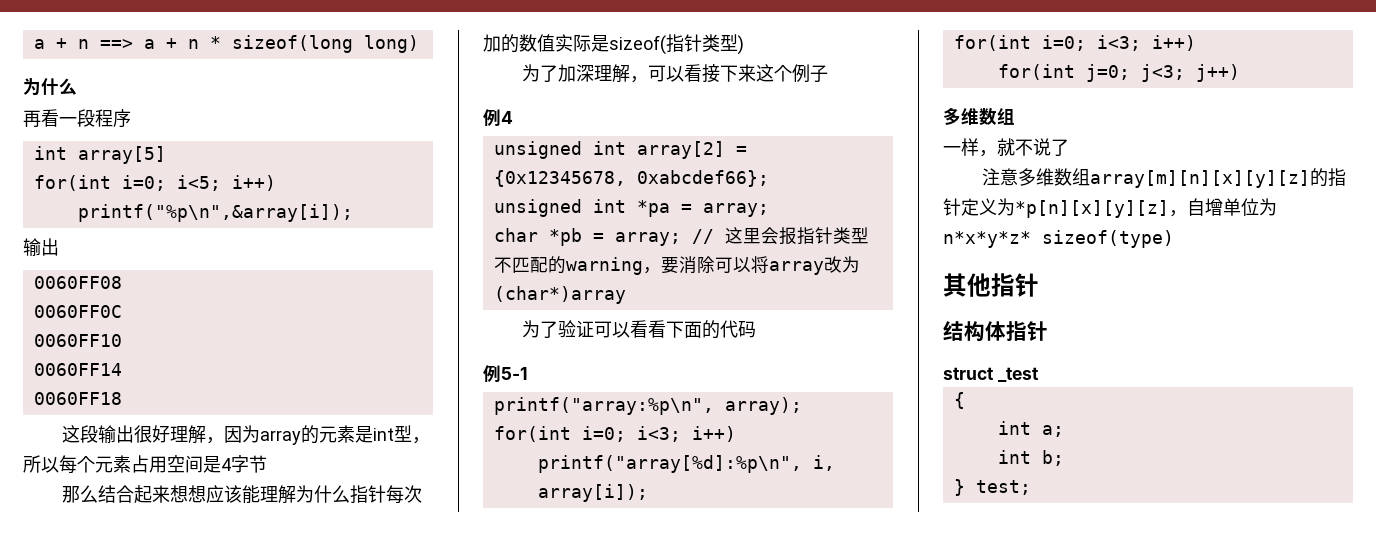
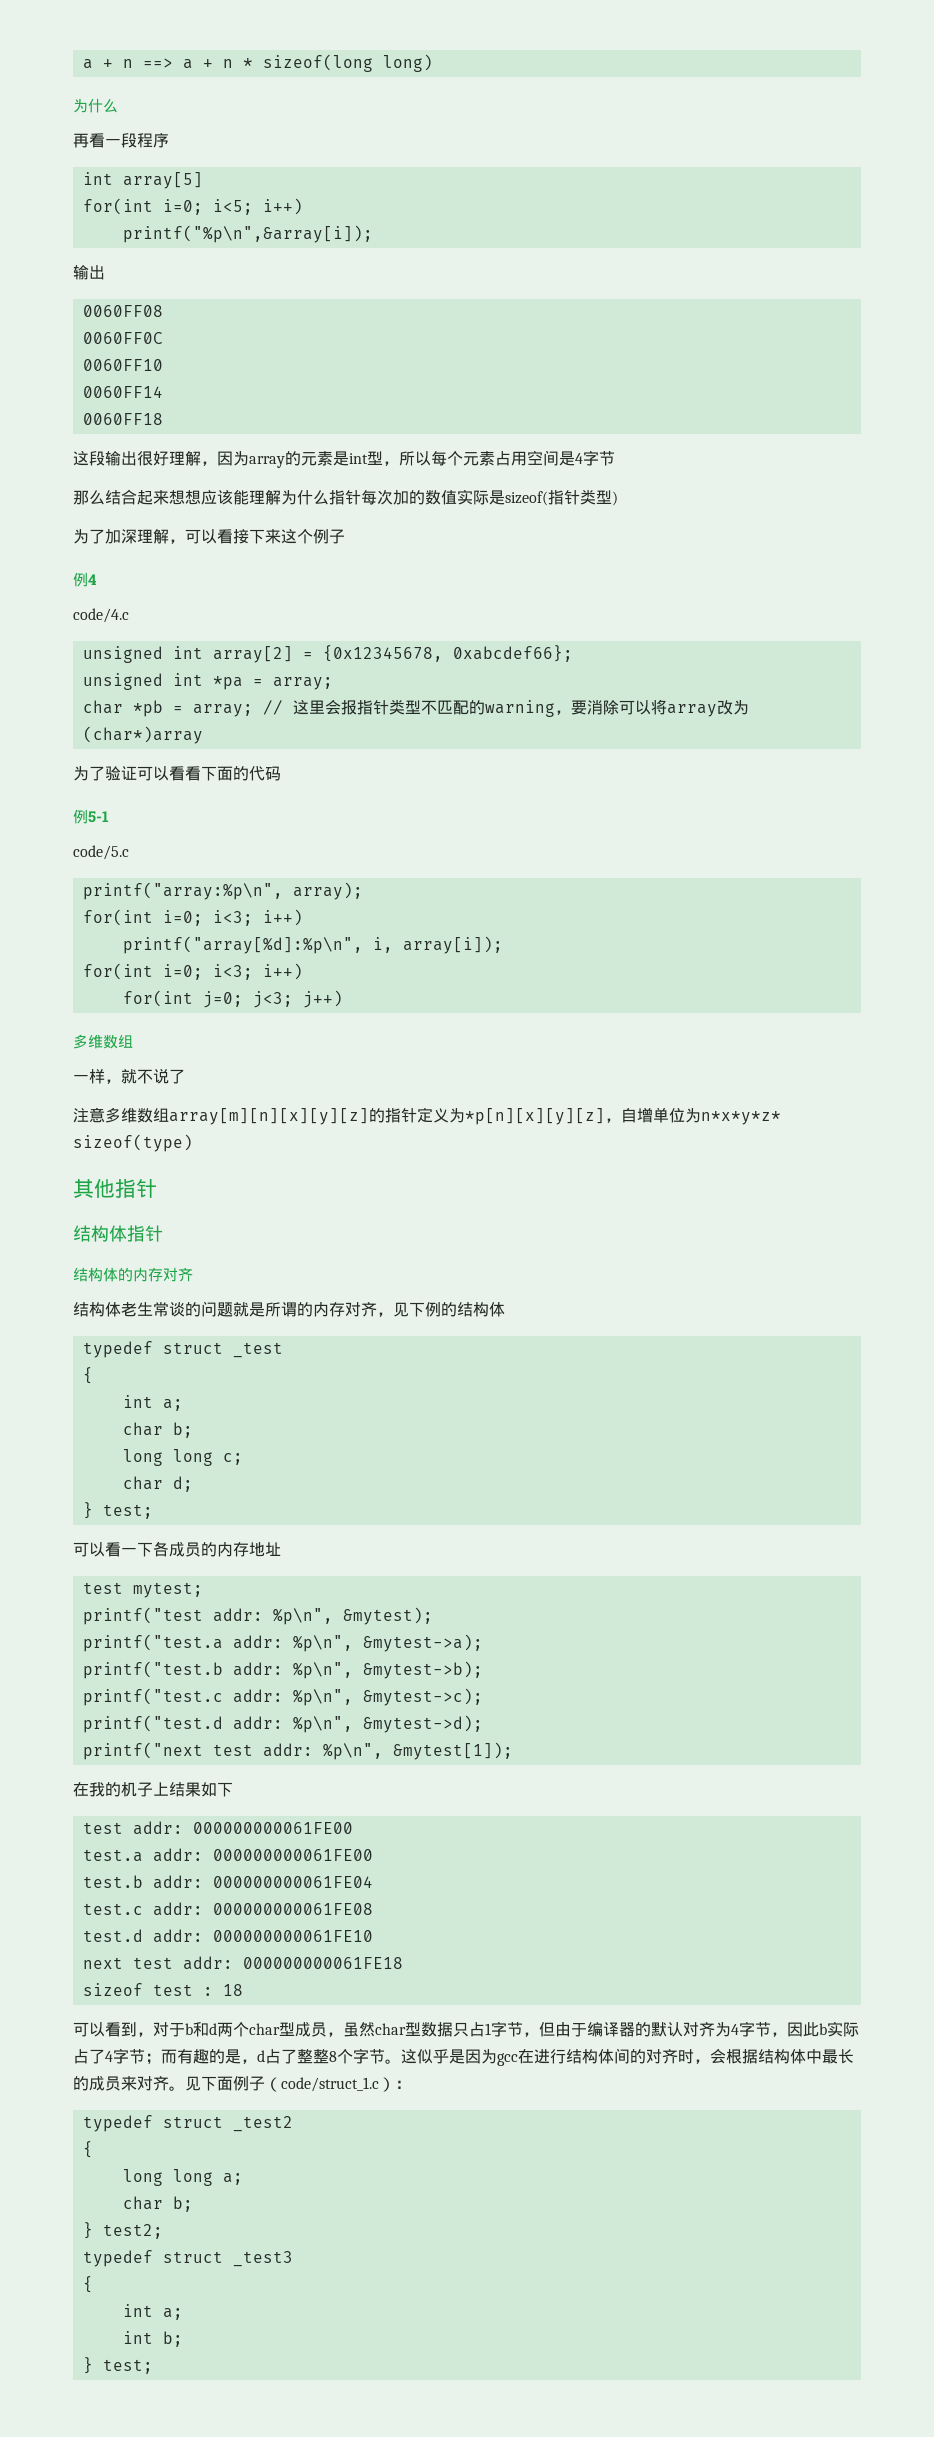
+ code/4.c
+ code/5.c
- struct _test
+ 结构体的内存对齐
+ 结构体老生常谈的问题就是所谓的内存对齐，见下例的结构体
+ typedef struct _test
+ {
+ int a;
+ char b;
+ long long c;
+ char d;
+ } test;
+ 可以看一下各成员的内存地址
+ test mytest;
+ printf("test addr: %p\n", &mytest);
+ printf("test.a addr: %p\n", &mytest->a);
+ printf("test.b addr: %p\n", &mytest->b);
+ printf("test.c addr: %p\n", &mytest->c);
+ printf("test.d addr: %p\n", &mytest->d);
+ printf("next test addr: %p\n", &mytest[1]);
+ 在我的机子上结果如下
+ test addr: 000000000061FE00
+ test.a addr: 000000000061FE00
+ test.b addr: 000000000061FE04
+ test.c addr: 000000000061FE08
+ test.d addr: 000000000061FE10
+ next test addr: 000000000061FE18
+ sizeof test : 18
+ 可以看到，对于b和d两个char型成员，虽然char型数据只占1字节，但由于编译器的默认对齐为4字节，因此b实际占了4字节；而有趣的是，d占了整整8个字节。这似乎是因为gcc在进行结构体间的对齐时，会根据结构体中最长的成员来对齐。见下面例子（code/struct_1.c）：
+ typedef struct _test2
+ {
+ long long a;
+ char b;
+ } test2;
+ typedef struct _test3

